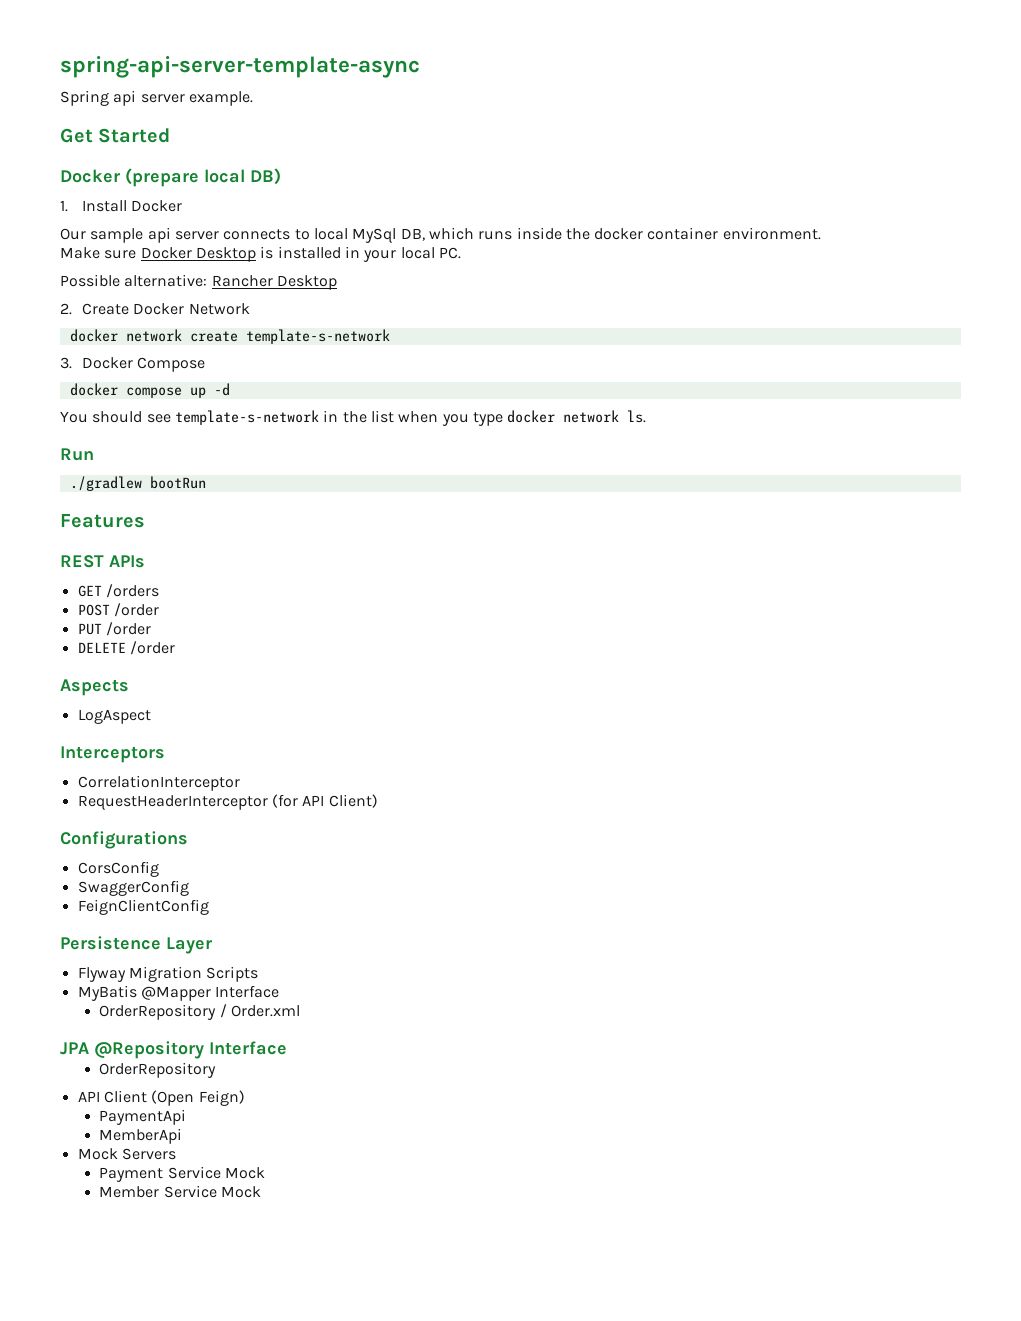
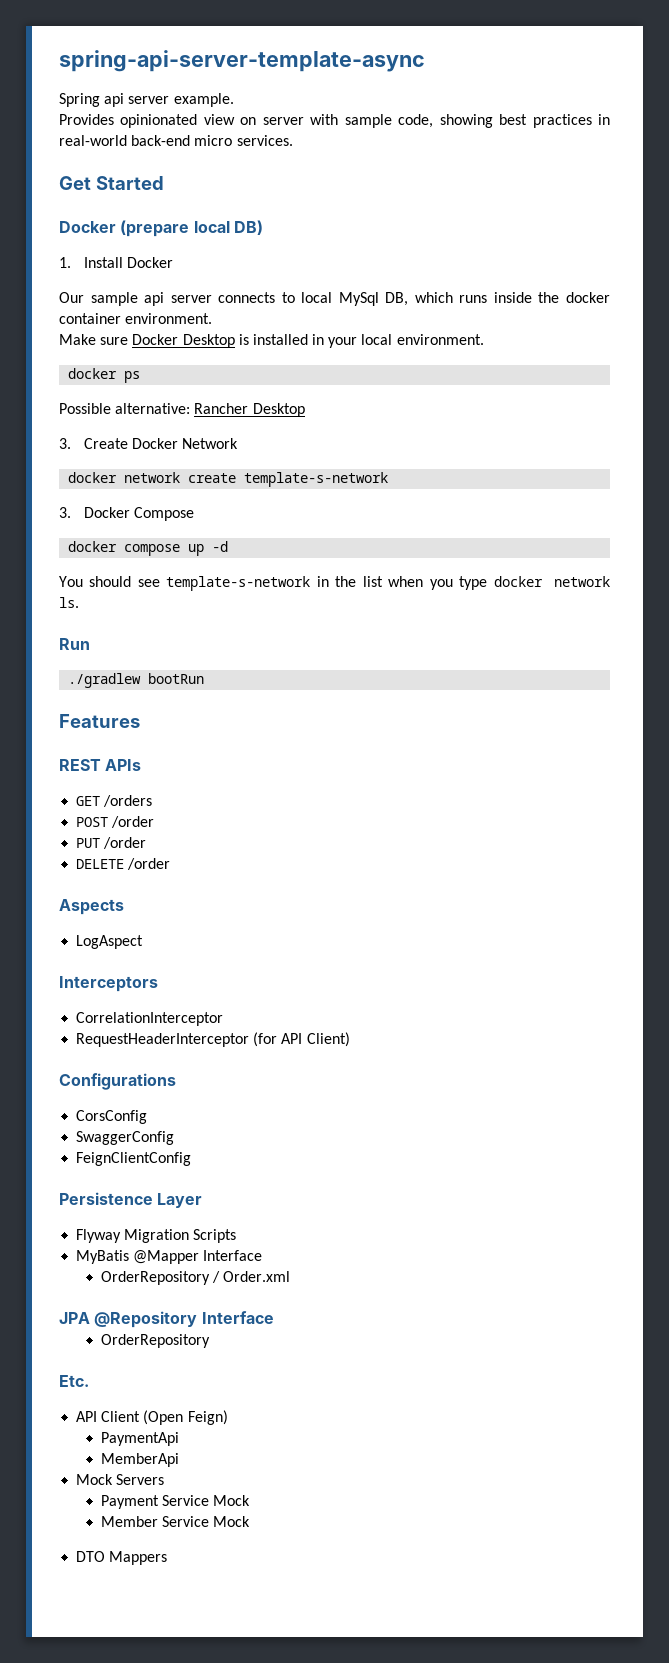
+ Provides opinionated view on server with sample code, showing best practices in real-world back-end micro services.
- Make sure Docker Desktop is installed in your local PC.
+ Make sure Docker Desktop is installed in your local environment.
+ docker ps
- 2. Create Docker Network
+ 3. Create Docker Network
+ Etc.
+ DTO Mappers

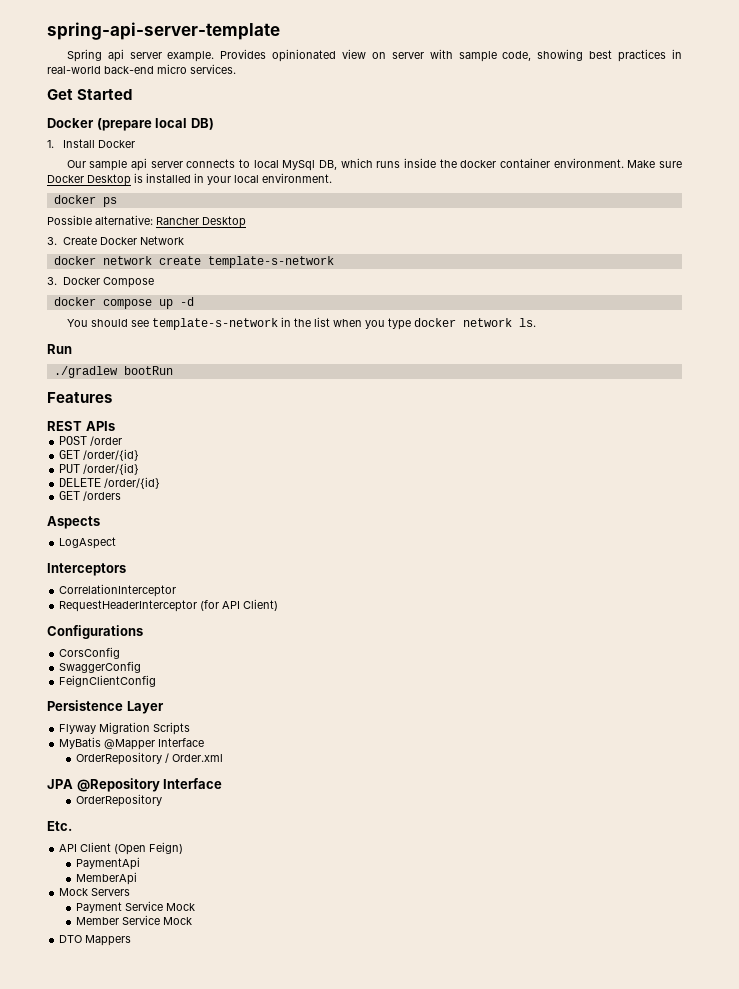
- spring-api-server-template-async
+ spring-api-server-template
- Spring api server example.
- Provides opinionated view on server with sample code, showing best practices in real-world back-end micro services.
+ Spring api server example. Provides opinionated view on server with sample code, showing best practices in real-world back-end micro services.
- Our sample api server connects to local MySql DB, which runs inside the docker container environment.
- Make sure Docker Desktop is installed in your local environment.
+ Our sample api server connects to local MySql DB, which runs inside the docker container environment. Make sure Docker Desktop is installed in your local environment.
- GET /orders
+ GET /order/{id}
- PUT /order
+ PUT /order/{id}
- DELETE /order
+ DELETE /order/{id}
+ GET /orders

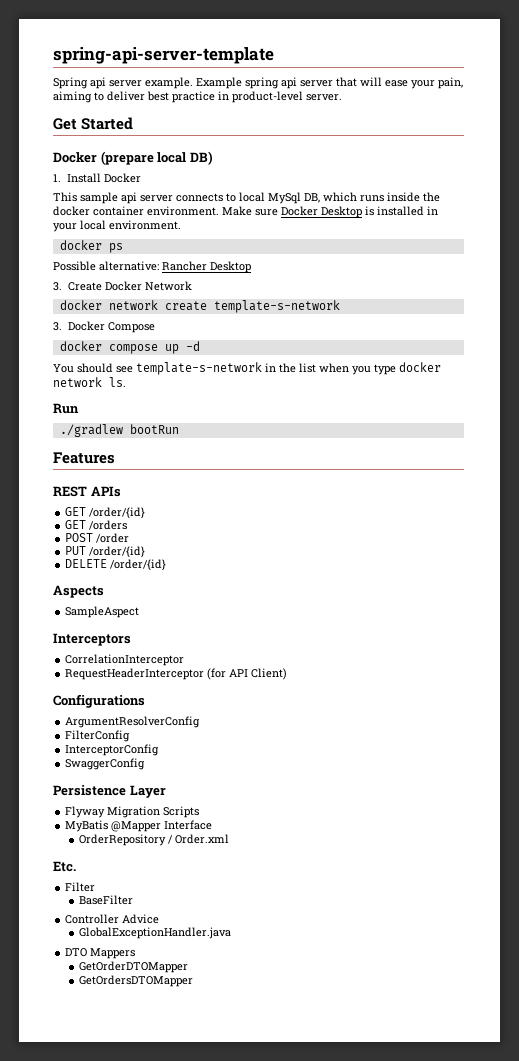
- Provides opinionated view on server with sample code, showing best practices in real-world back-end micro services.
+ Example spring api server that will ease your pain, aiming to deliver best practice in product-level server.
- Our sample api server connects to local MySql DB, which runs inside the docker container environment.
+ This sample api server connects to local MySql DB, which runs inside the docker container environment.
+ GET /order/{id}
+ GET /orders
- GET /order/{id}
- GET /orders
- LogAspect
+ SampleAspect
- CorsConfig
+ ArgumentResolverConfig
+ FilterConfig
+ InterceptorConfig
- FeignClientConfig
- JPA @Repository Interface
- OrderRepository
  Etc.
- API Client (Open Feign)
- PaymentApi
- MemberApi
- Mock Servers
- Payment Service Mock
- Member Service Mock
+ Filter
+ BaseFilter
+ Controller Advice
+ GlobalExceptionHandler.java
+ GetOrderDTOMapper
+ GetOrdersDTOMapper

